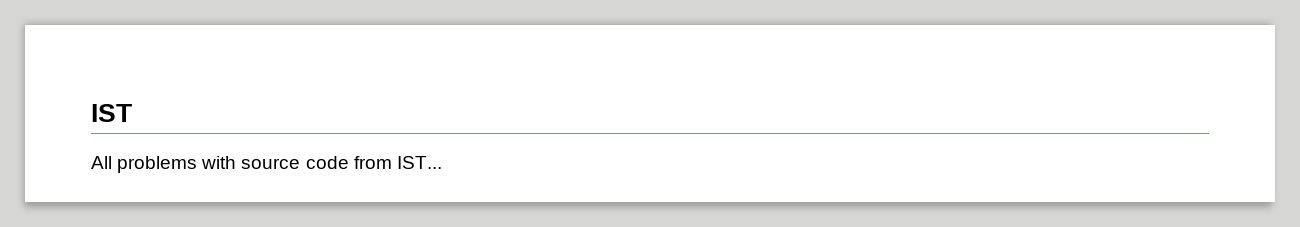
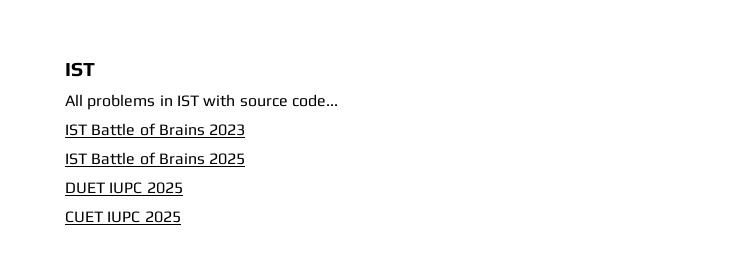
- All problems with source code from IST...
+ All problems in IST with source code...
+ IST Battle of Brains 2023
+ IST Battle of Brains 2025
+ DUET IUPC 2025
+ CUET IUPC 2025

